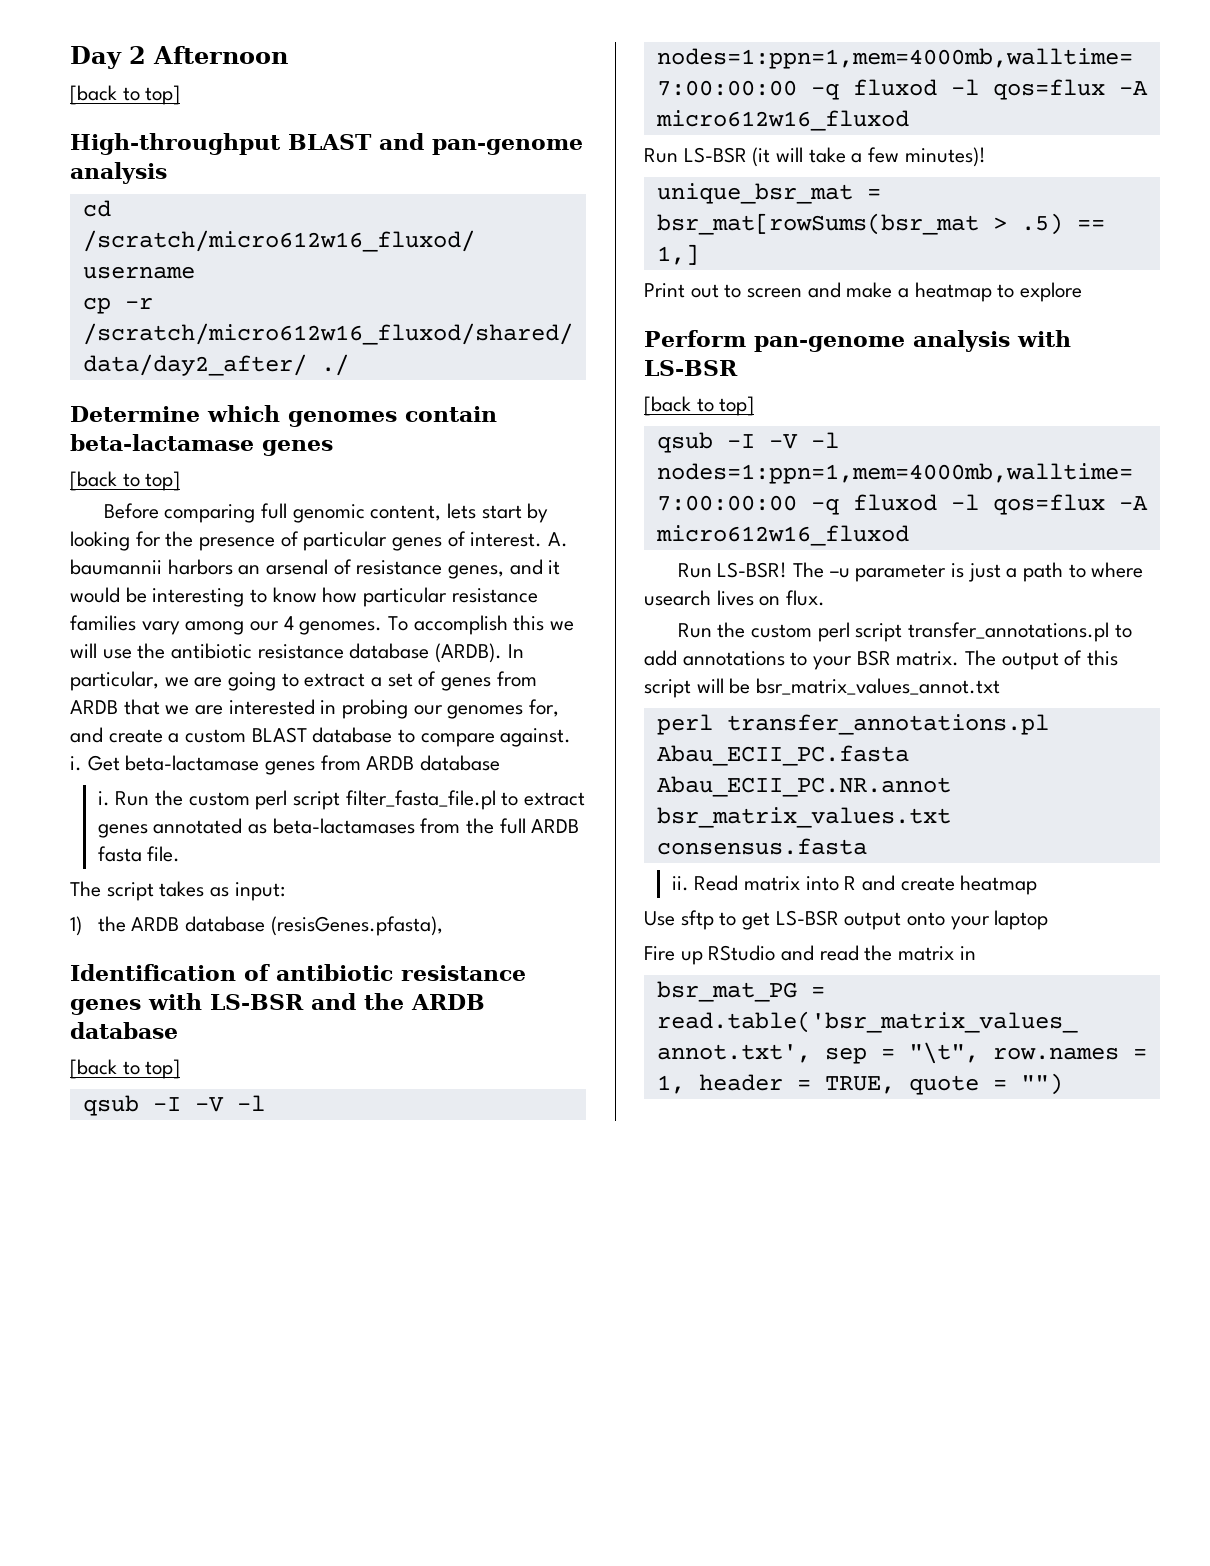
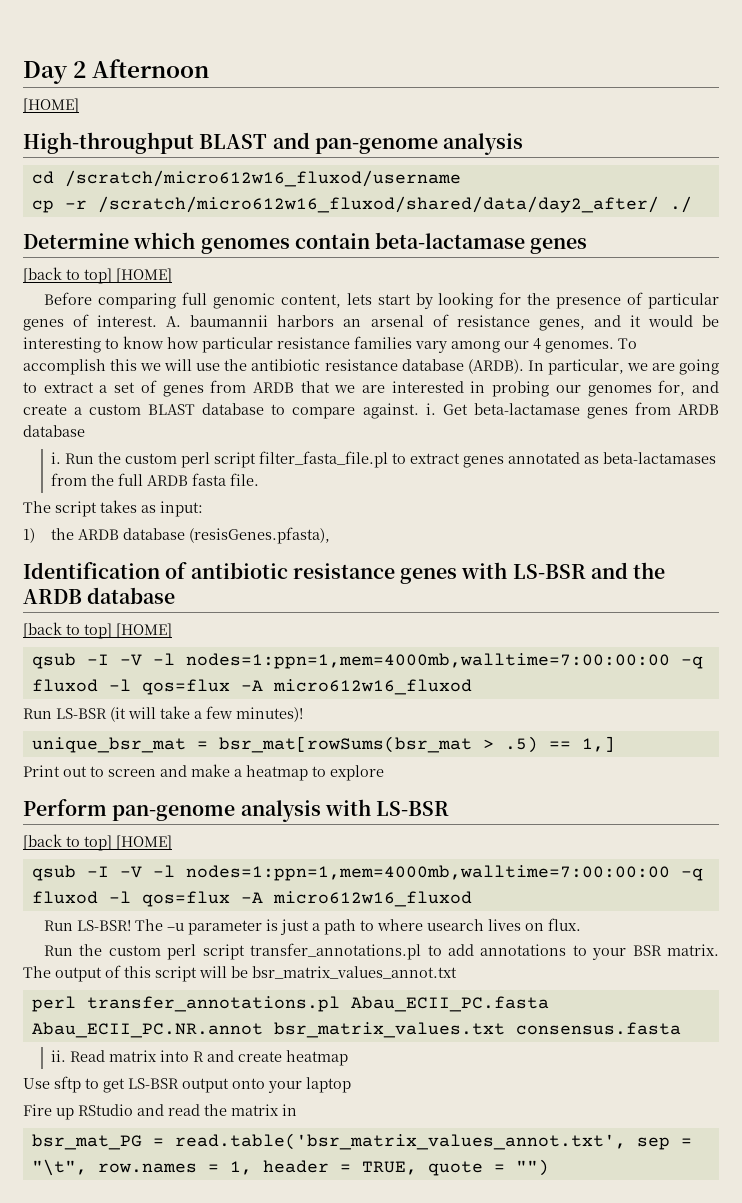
  Day 2 Afternoon
- [back to top]
+ [HOME]
  Determine which genomes contain beta-lactamase genes
- [back to top]
+ [back to top] [HOME]
  Identification of antibiotic resistance genes with LS-BSR and the ARDB database
- [back to top]
+ [back to top] [HOME]
  Perform pan-genome analysis with LS-BSR
- [back to top]
+ [back to top] [HOME]

